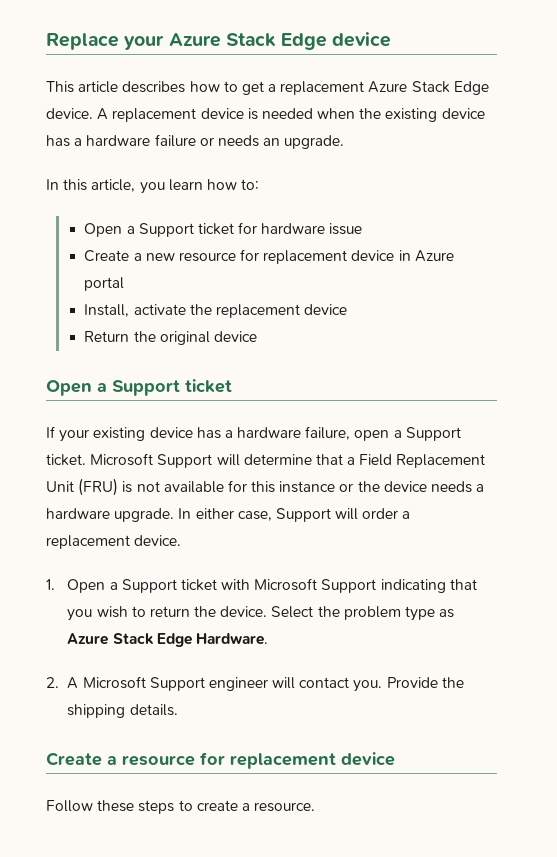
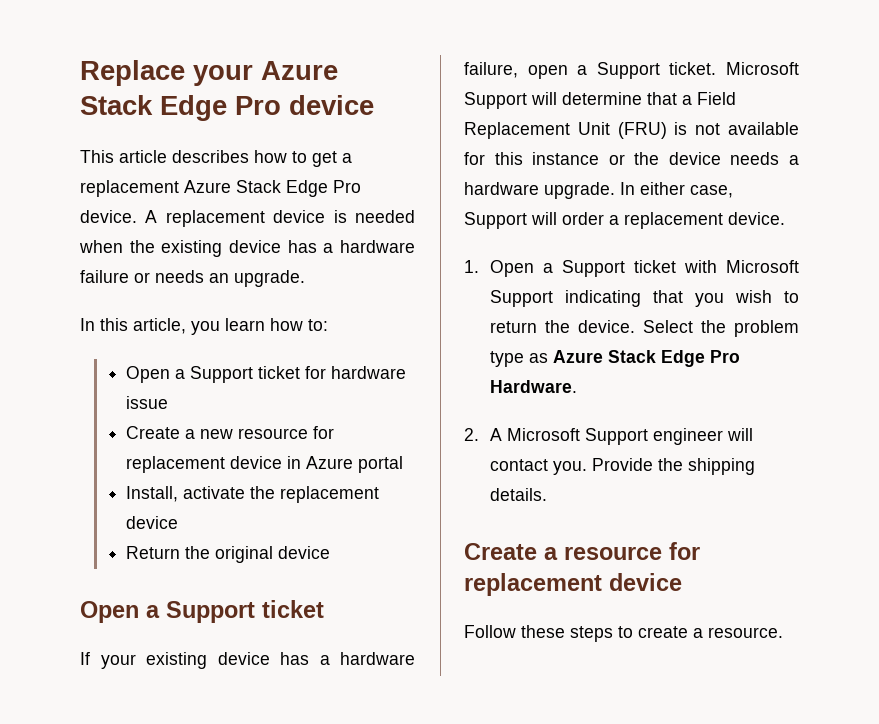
- Replace your Azure Stack Edge device
+ Replace your Azure Stack Edge Pro device
- This article describes how to get a replacement Azure Stack Edge device.
+ This article describes how to get a replacement Azure Stack Edge Pro device.
- Select the problem type as Azure Stack Edge Hardware.
+ Select the problem type as Azure Stack Edge Pro Hardware.

